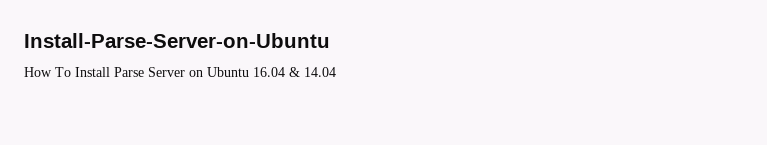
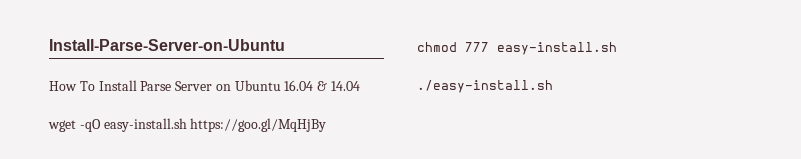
+ wget -qO easy-install.sh https://goo.gl/MqHjBy
+ chmod 777 easy-install.sh
+ ./easy-install.sh

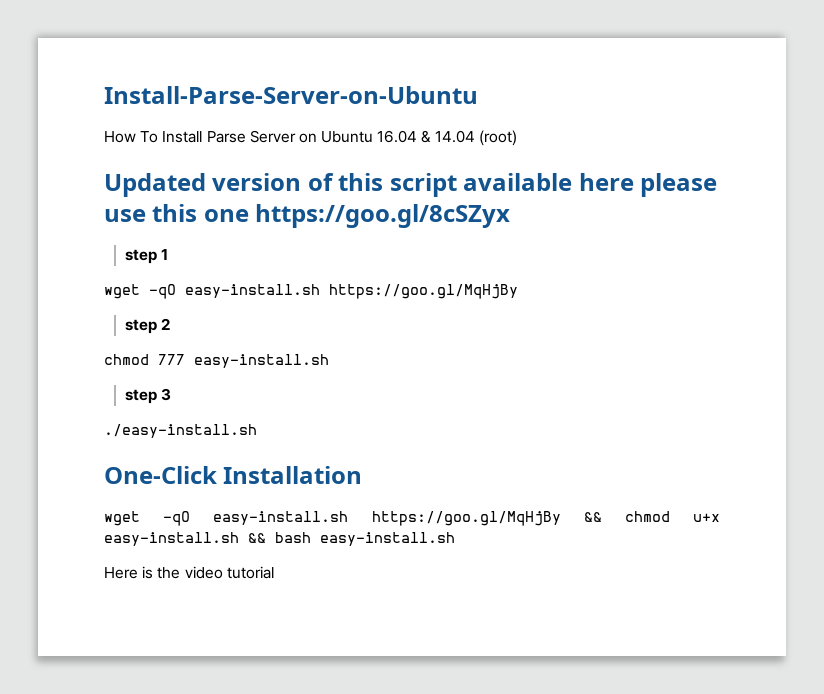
- How To Install Parse Server on Ubuntu 16.04 & 14.04
+ How To Install Parse Server on Ubuntu 16.04 & 14.04 (root)
+ Updated version of this script available here please use this one https://goo.gl/8cSZyx
+ step 1
  wget -qO easy-install.sh https://goo.gl/MqHjBy
+ step 2
+ step 3
+ One-Click Installation
+ wget -qO easy-install.sh https://goo.gl/MqHjBy && chmod u+x easy-install.sh && bash easy-install.sh
+ Here is the video tutorial

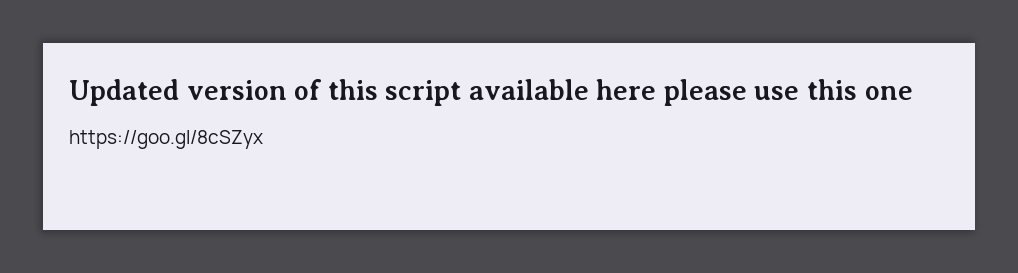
- Install-Parse-Server-on-Ubuntu
- How To Install Parse Server on Ubuntu 16.04 & 14.04 (root)
- Updated version of this script available here please use this one https://goo.gl/8cSZyx
+ Updated version of this script available here please use this one
+ https://goo.gl/8cSZyx
- step 1
- wget -qO easy-install.sh https://goo.gl/MqHjBy
- step 2
- chmod 777 easy-install.sh
- step 3
- ./easy-install.sh
- One-Click Installation
- wget -qO easy-install.sh https://goo.gl/MqHjBy && chmod u+x easy-install.sh && bash easy-install.sh
- Here is the video tutorial

